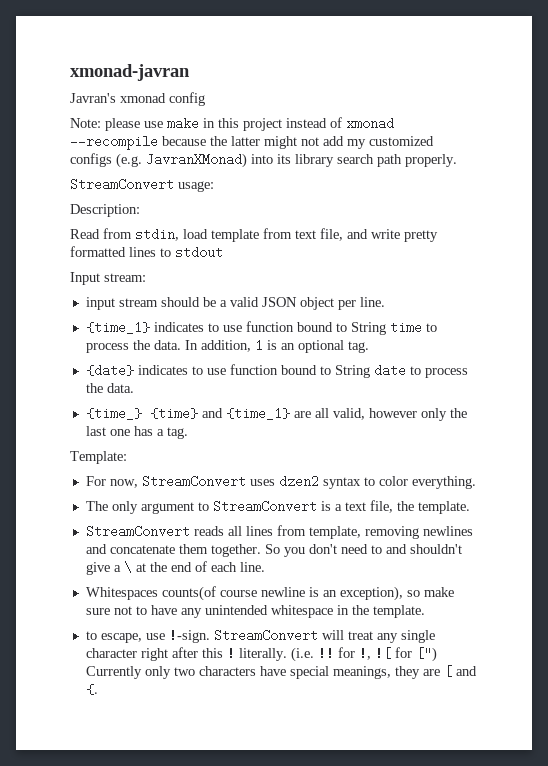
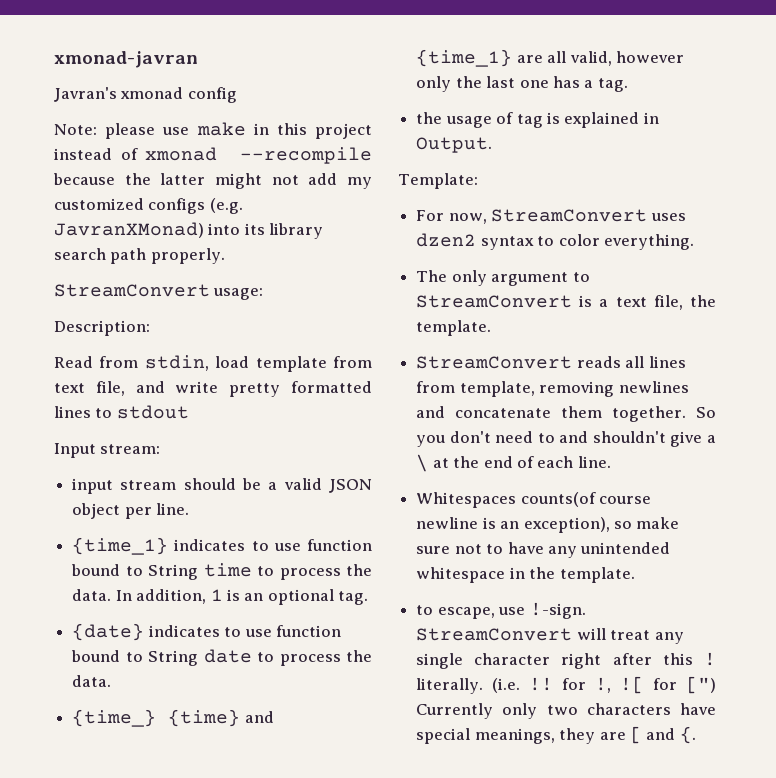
+ the usage of tag is explained in Output.

